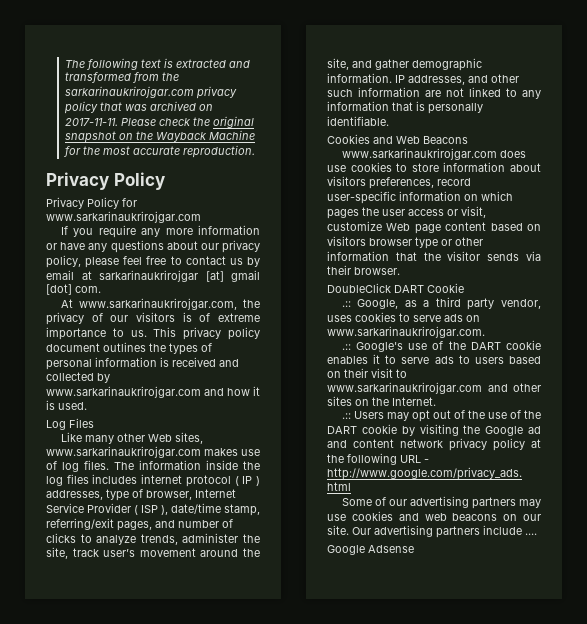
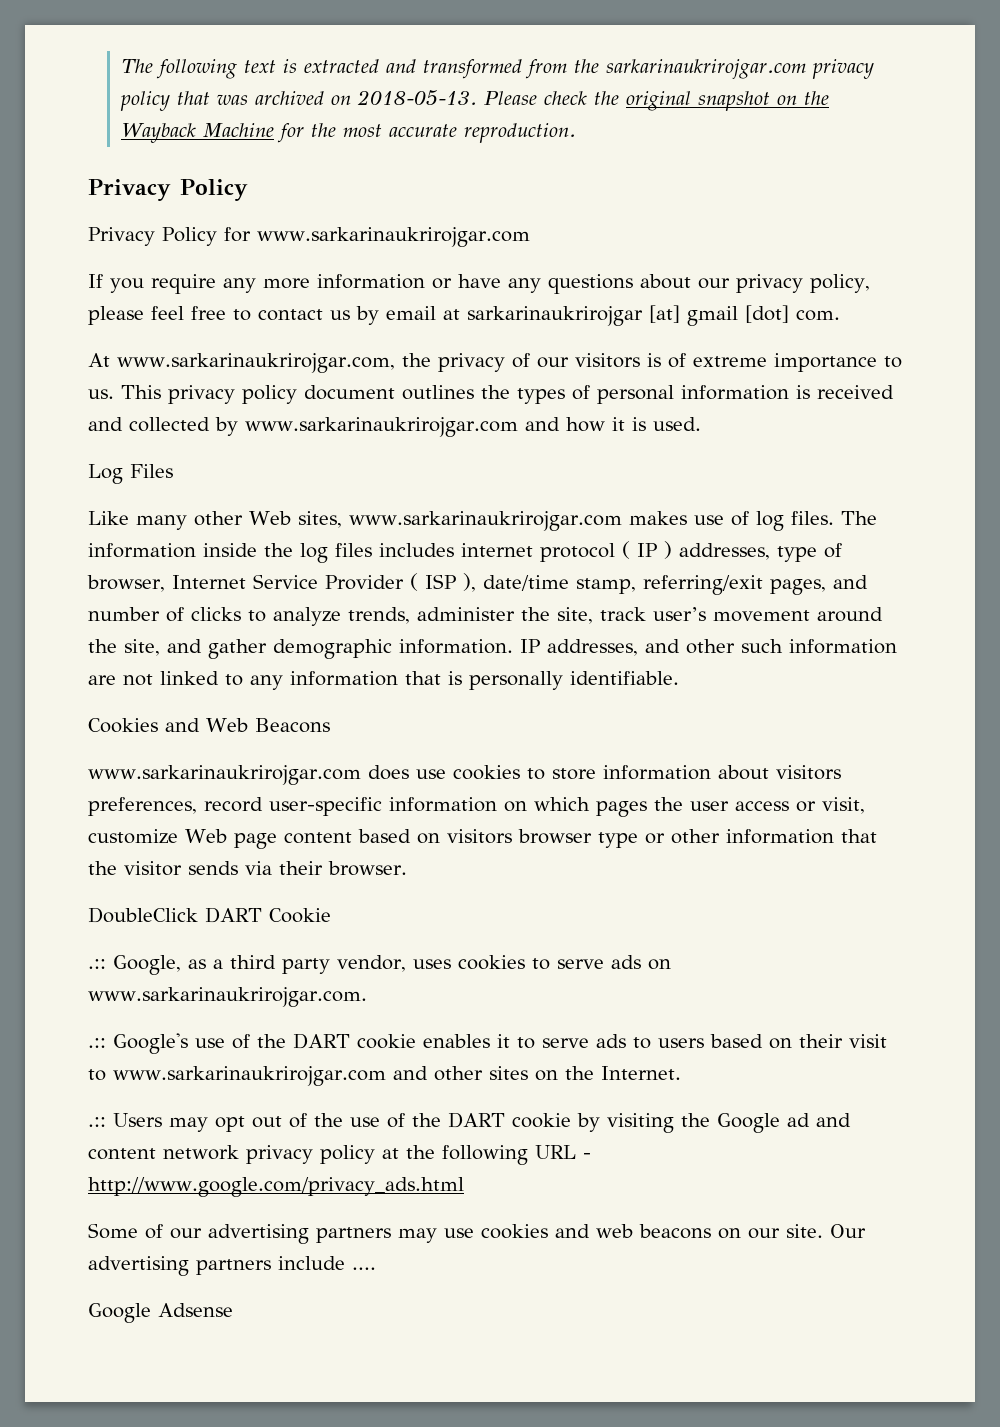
- The following text is extracted and transformed from the sarkarinaukrirojgar.com privacy policy that was archived on 2017-11-11.
+ The following text is extracted and transformed from the sarkarinaukrirojgar.com privacy policy that was archived on 2018-05-13.

